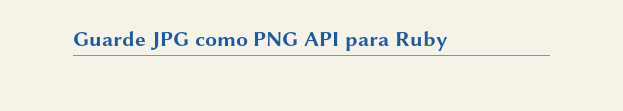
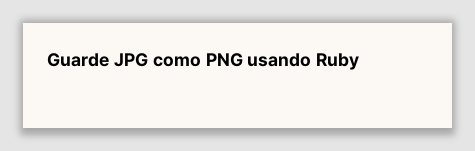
- Guarde JPG como PNG API para Ruby
+ Guarde JPG como PNG usando Ruby

